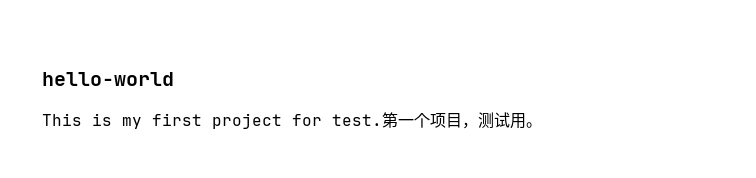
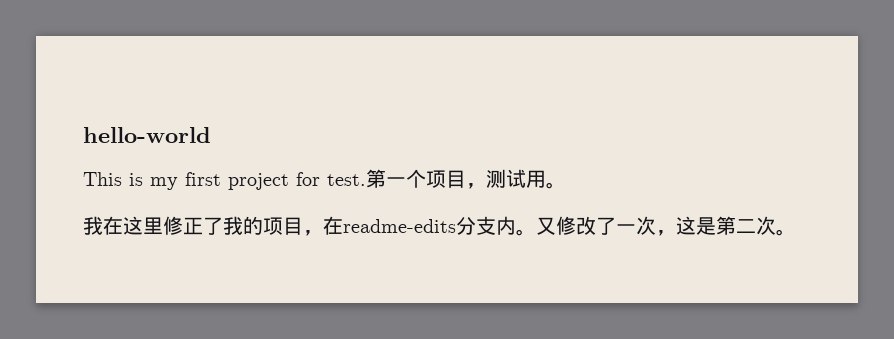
+ 我在这里修正了我的项目，在readme-edits分支内。又修改了一次，这是第二次。

